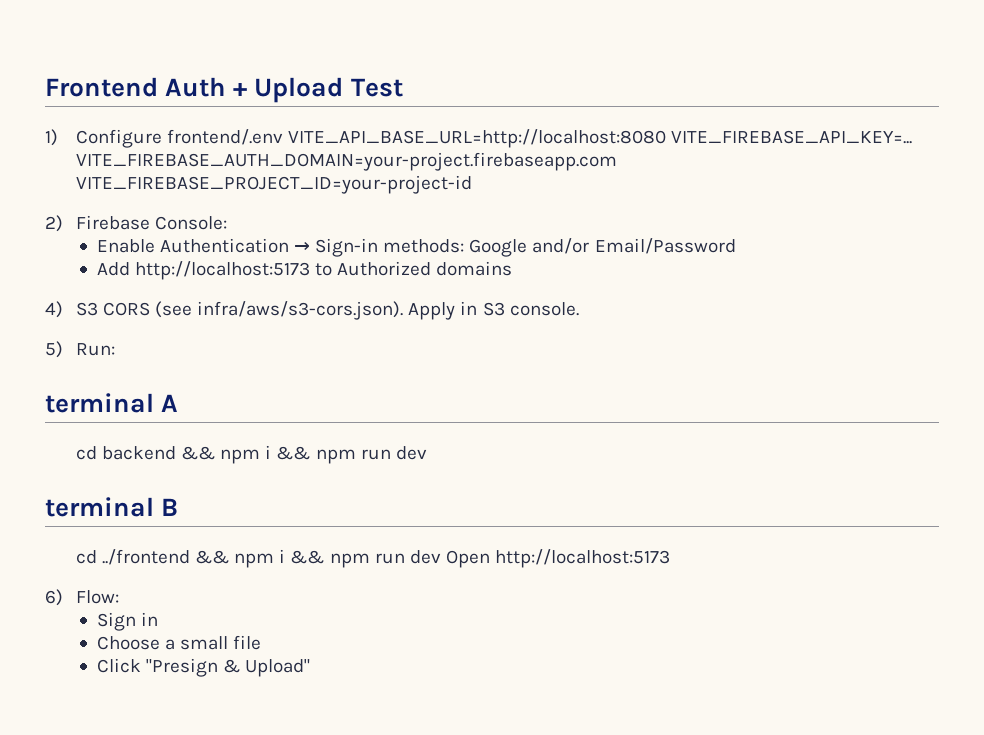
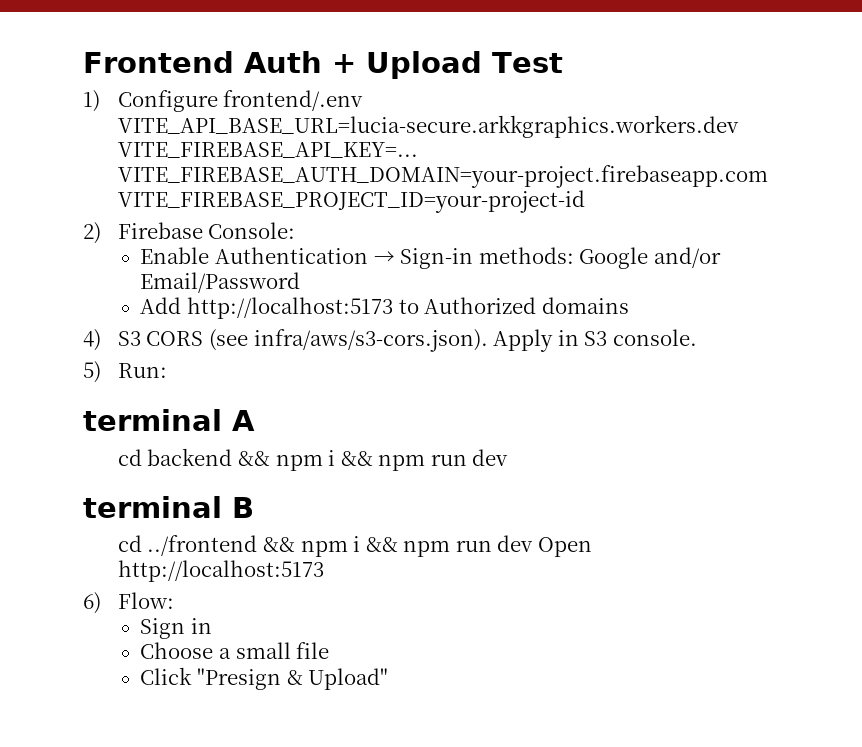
- 1) Configure frontend/.env VITE_API_BASE_URL=http://localhost:8080 VITE_FIREBASE_API_KEY=...
+ 1) Configure frontend/.env VITE_API_BASE_URL=lucia-secure.arkkgraphics.workers.dev VITE_FIREBASE_API_KEY=...

